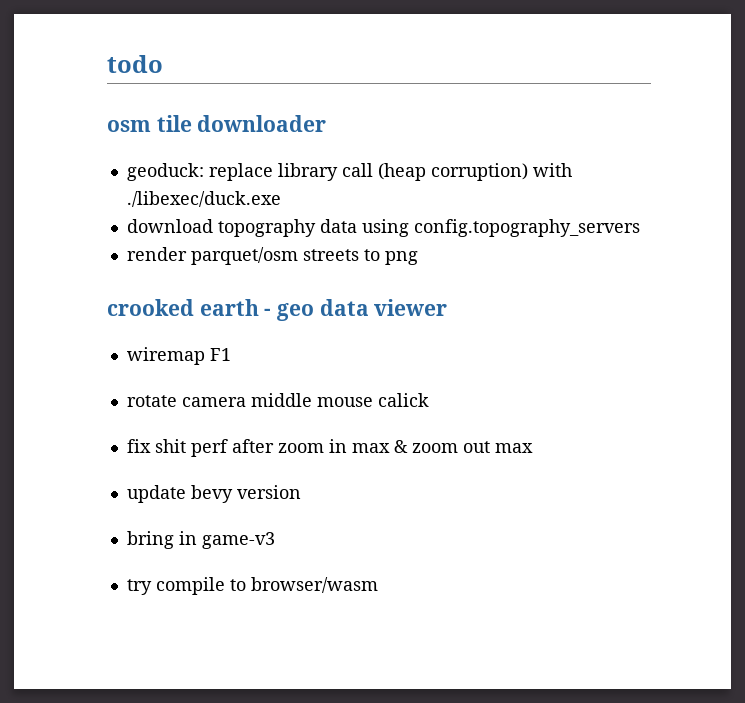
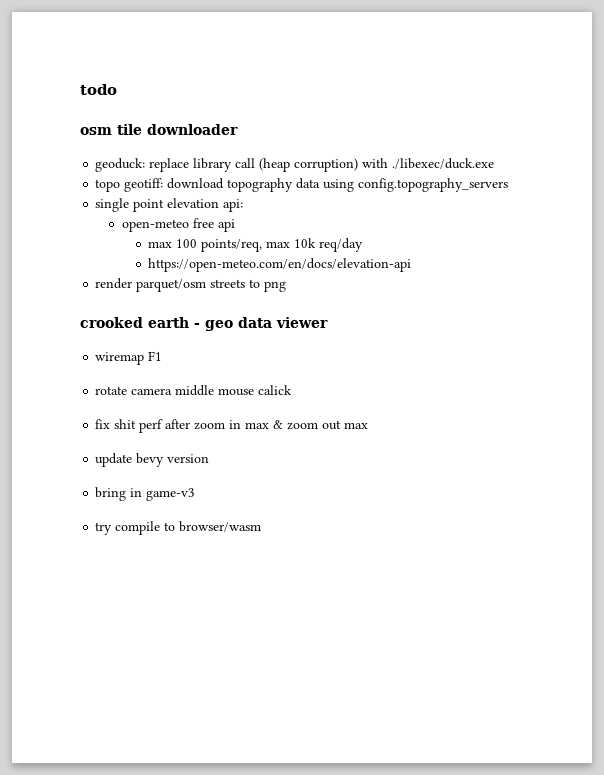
- download topography data using config.topography_servers
+ topo geotiff: download topography data using config.topography_servers
+ single point elevation api:
+ open-meteo free api
+ max 100 points/req, max 10k req/day
+ https://open-meteo.com/en/docs/elevation-api

